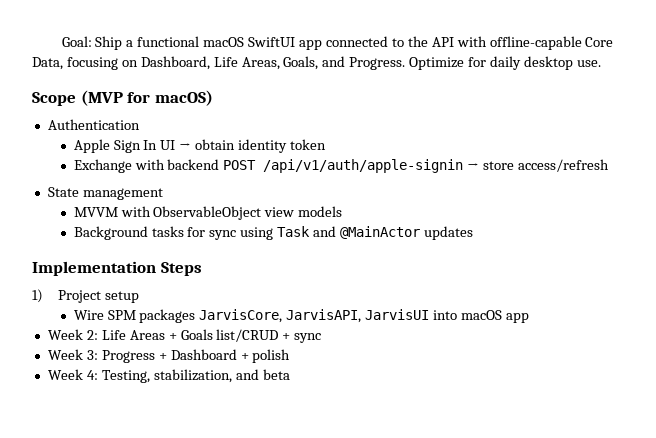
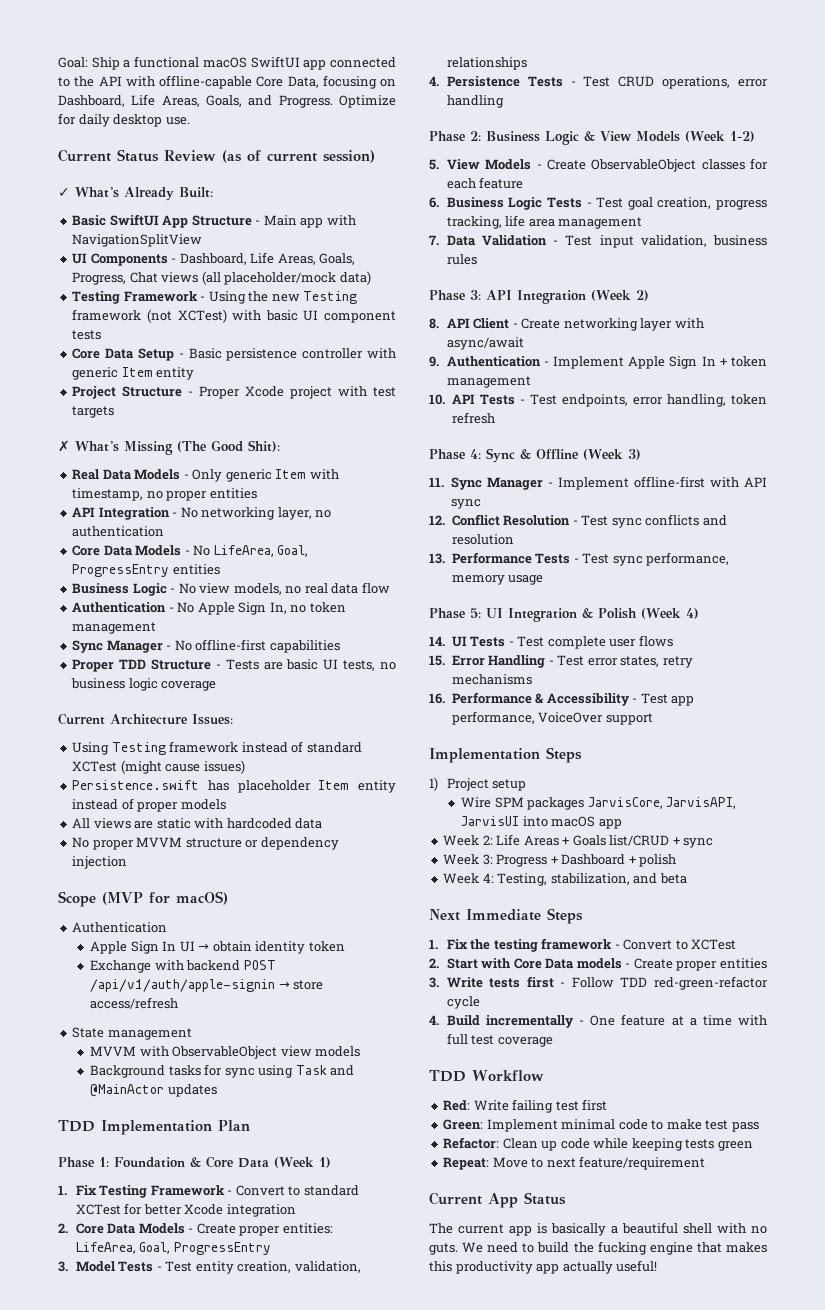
+ Current Status Review (as of current session)
+ ✓ What's Already Built:
+ Basic SwiftUI App Structure - Main app with NavigationSplitView
+ UI Components - Dashboard, Life Areas, Goals, Progress, Chat views (all placeholder/mock data)
+ Testing Framework - Using the new Testing framework (not XCTest) with basic UI component tests
+ Core Data Setup - Basic persistence controller with generic Item entity
+ Project Structure - Proper Xcode project with test targets
+ ✗ What's Missing (The Good Shit):
+ Real Data Models - Only generic Item with timestamp, no proper entities
+ API Integration - No networking layer, no authentication
+ Core Data Models - No LifeArea, Goal, ProgressEntry entities
+ Business Logic - No view models, no real data flow
+ Authentication - No Apple Sign In, no token management
+ Sync Manager - No offline-first capabilities
+ Proper TDD Structure - Tests are basic UI tests, no business logic coverage
+ Current Architecture Issues:
+ Using Testing framework instead of standard XCTest (might cause issues)
+ Persistence.swift has placeholder Item entity instead of proper models
+ All views are static with hardcoded data
+ No proper MVVM structure or dependency injection
+ TDD Implementation Plan
+ Phase 1: Foundation & Core Data (Week 1)
+ 1. Fix Testing Framework - Convert to standard XCTest for better Xcode integration
+ 2. Core Data Models - Create proper entities: LifeArea, Goal, ProgressEntry
+ 3. Model Tests - Test entity creation, validation, relationships
+ 4. Persistence Tests - Test CRUD operations, error handling
+ Phase 2: Business Logic & View Models (Week 1-2)
+ 5. View Models - Create ObservableObject classes for each feature
+ 6. Business Logic Tests - Test goal creation, progress tracking, life area management
+ 7. Data Validation - Test input validation, business rules
+ Phase 3: API Integration (Week 2)
+ 8. API Client - Create networking layer with async/await
+ 9. Authentication - Implement Apple Sign In + token management
+ 10. API Tests - Test endpoints, error handling, token refresh
+ Phase 4: Sync & Offline (Week 3)
+ 11. Sync Manager - Implement offline-first with API sync
+ 12. Conflict Resolution - Test sync conflicts and resolution
+ 13. Performance Tests - Test sync performance, memory usage
+ Phase 5: UI Integration & Polish (Week 4)
+ 14. UI Tests - Test complete user flows
+ 15. Error Handling - Test error states, retry mechanisms
+ 16. Performance & Accessibility - Test app performance, VoiceOver support
+ Next Immediate Steps
+ 1. Fix the testing framework - Convert to XCTest
+ 2. Start with Core Data models - Create proper entities
+ 3. Write tests first - Follow TDD red-green-refactor cycle
+ 4. Build incrementally - One feature at a time with full test coverage
+ TDD Workflow
+ Red: Write failing test first
+ Green: Implement minimal code to make test pass
+ Refactor: Clean up code while keeping tests green
+ Repeat: Move to next feature/requirement
+ Current App Status
+ The current app is basically a beautiful shell with no guts. We need to build the fucking engine that makes this productivity app actually useful!

